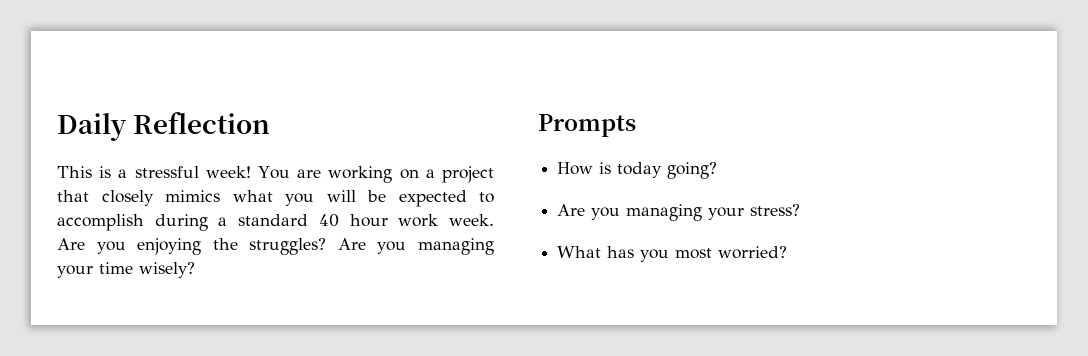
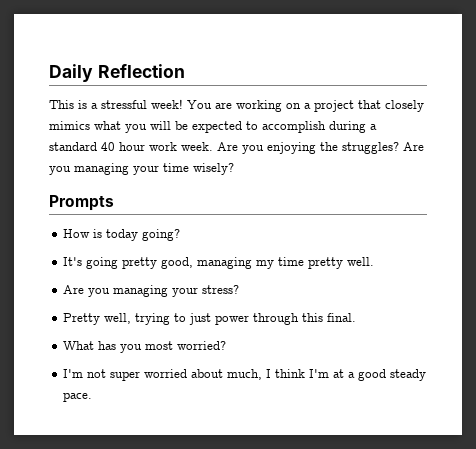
+ It's going pretty good, managing my time pretty well.
+ Pretty well, trying to just power through this final.
+ I'm not super worried about much, I think I'm at a good steady pace.

